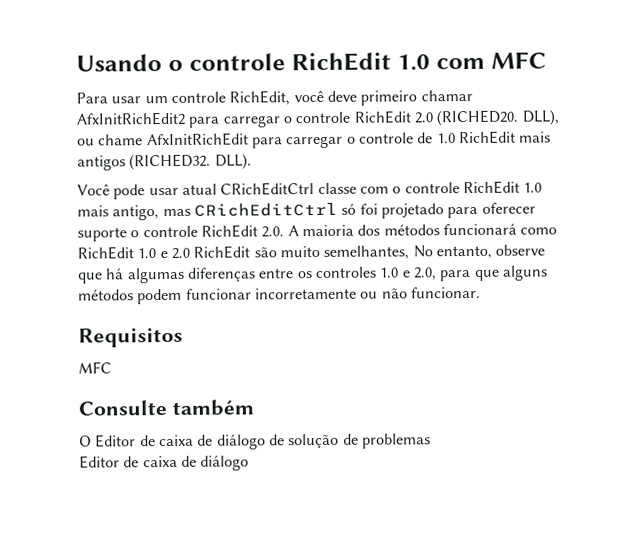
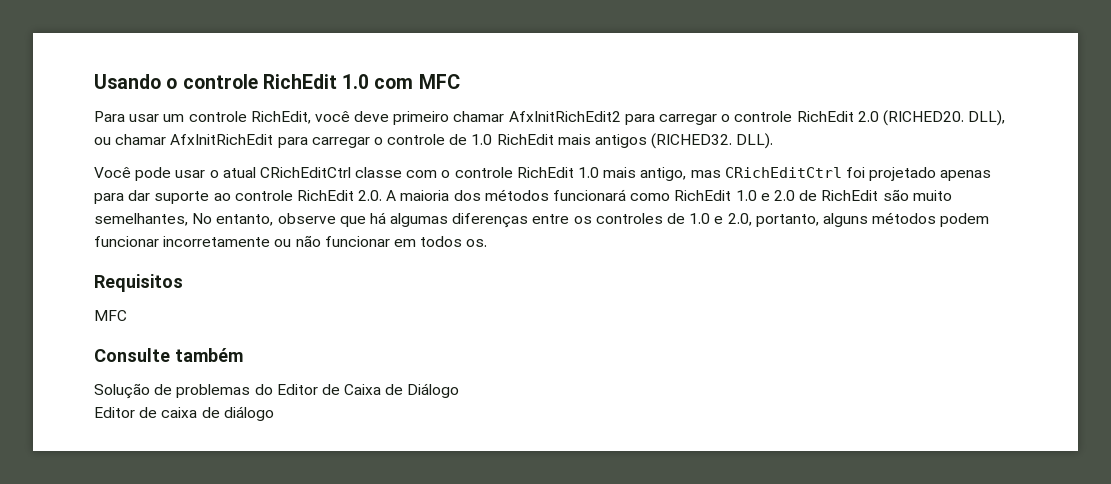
- DLL), ou chame AfxInitRichEdit para carregar o controle de 1.0 RichEdit mais antigos (RICHED32.
+ DLL), ou chamar AfxInitRichEdit para carregar o controle de 1.0 RichEdit mais antigos (RICHED32.
- Você pode usar atual CRichEditCtrl classe com o controle RichEdit 1.0 mais antigo, mas CRichEditCtrl só foi projetado para oferecer suporte o controle RichEdit 2.0. A maioria dos métodos funcionará como RichEdit 1.0 e 2.0 RichEdit são muito semelhantes, No entanto, observe que há algumas diferenças entre os controles 1.0 e 2.0, para que alguns métodos podem funcionar incorretamente ou não funcionar.
+ Você pode usar o atual CRichEditCtrl classe com o controle RichEdit 1.0 mais antigo, mas CRichEditCtrl foi projetado apenas para dar suporte ao controle RichEdit 2.0. A maioria dos métodos funcionará como RichEdit 1.0 e 2.0 de RichEdit são muito semelhantes, No entanto, observe que há algumas diferenças entre os controles de 1.0 e 2.0, portanto, alguns métodos podem funcionar incorretamente ou não funcionar em todos os.
- O Editor de caixa de diálogo de solução de problemas
+ Solução de problemas do Editor de Caixa de Diálogo

